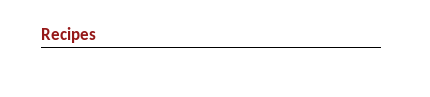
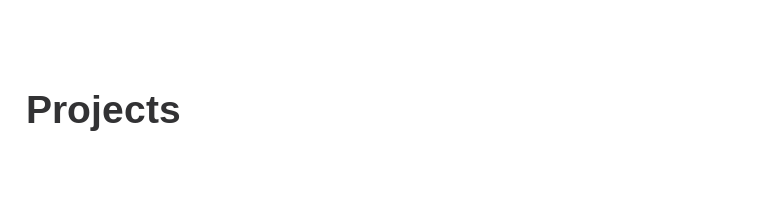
- Recipes
+ Projects

